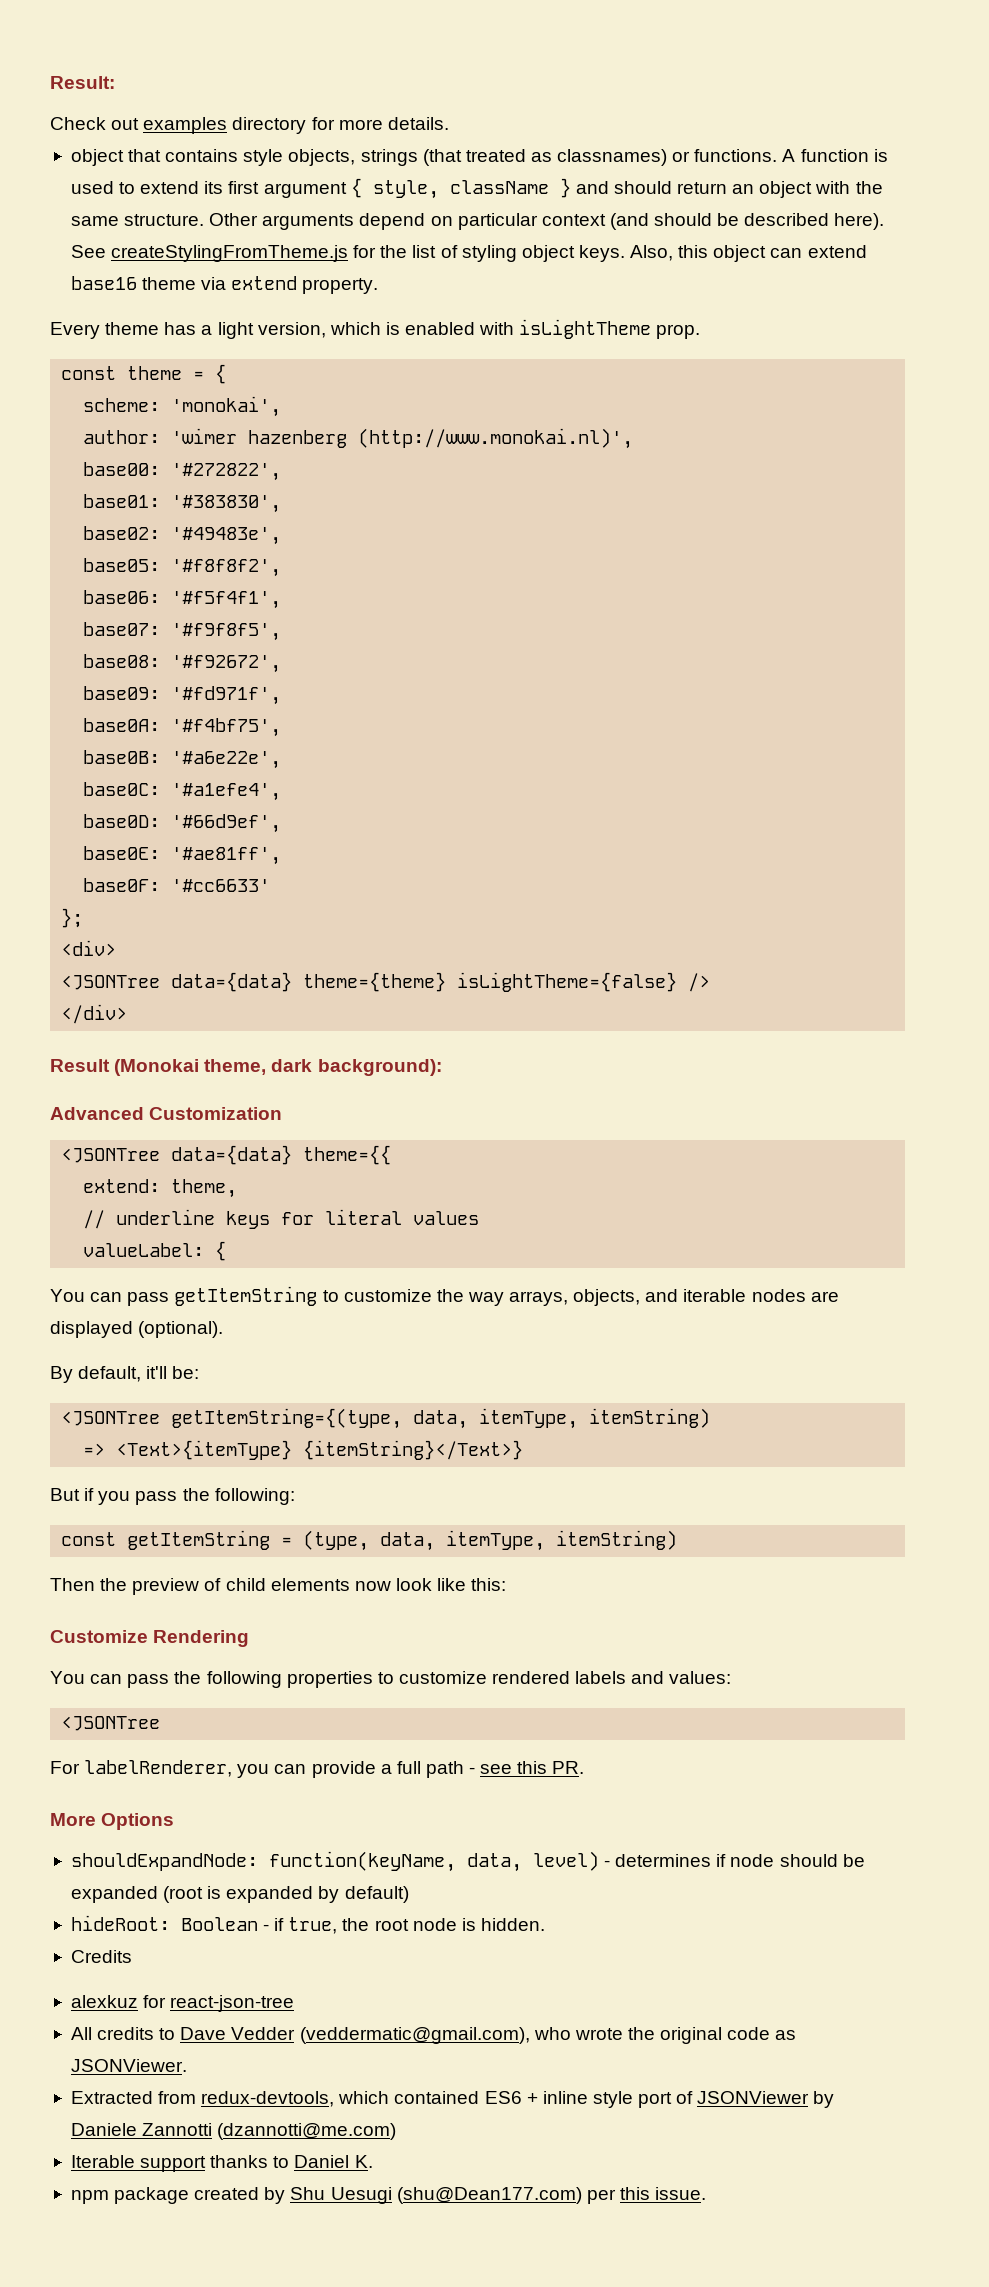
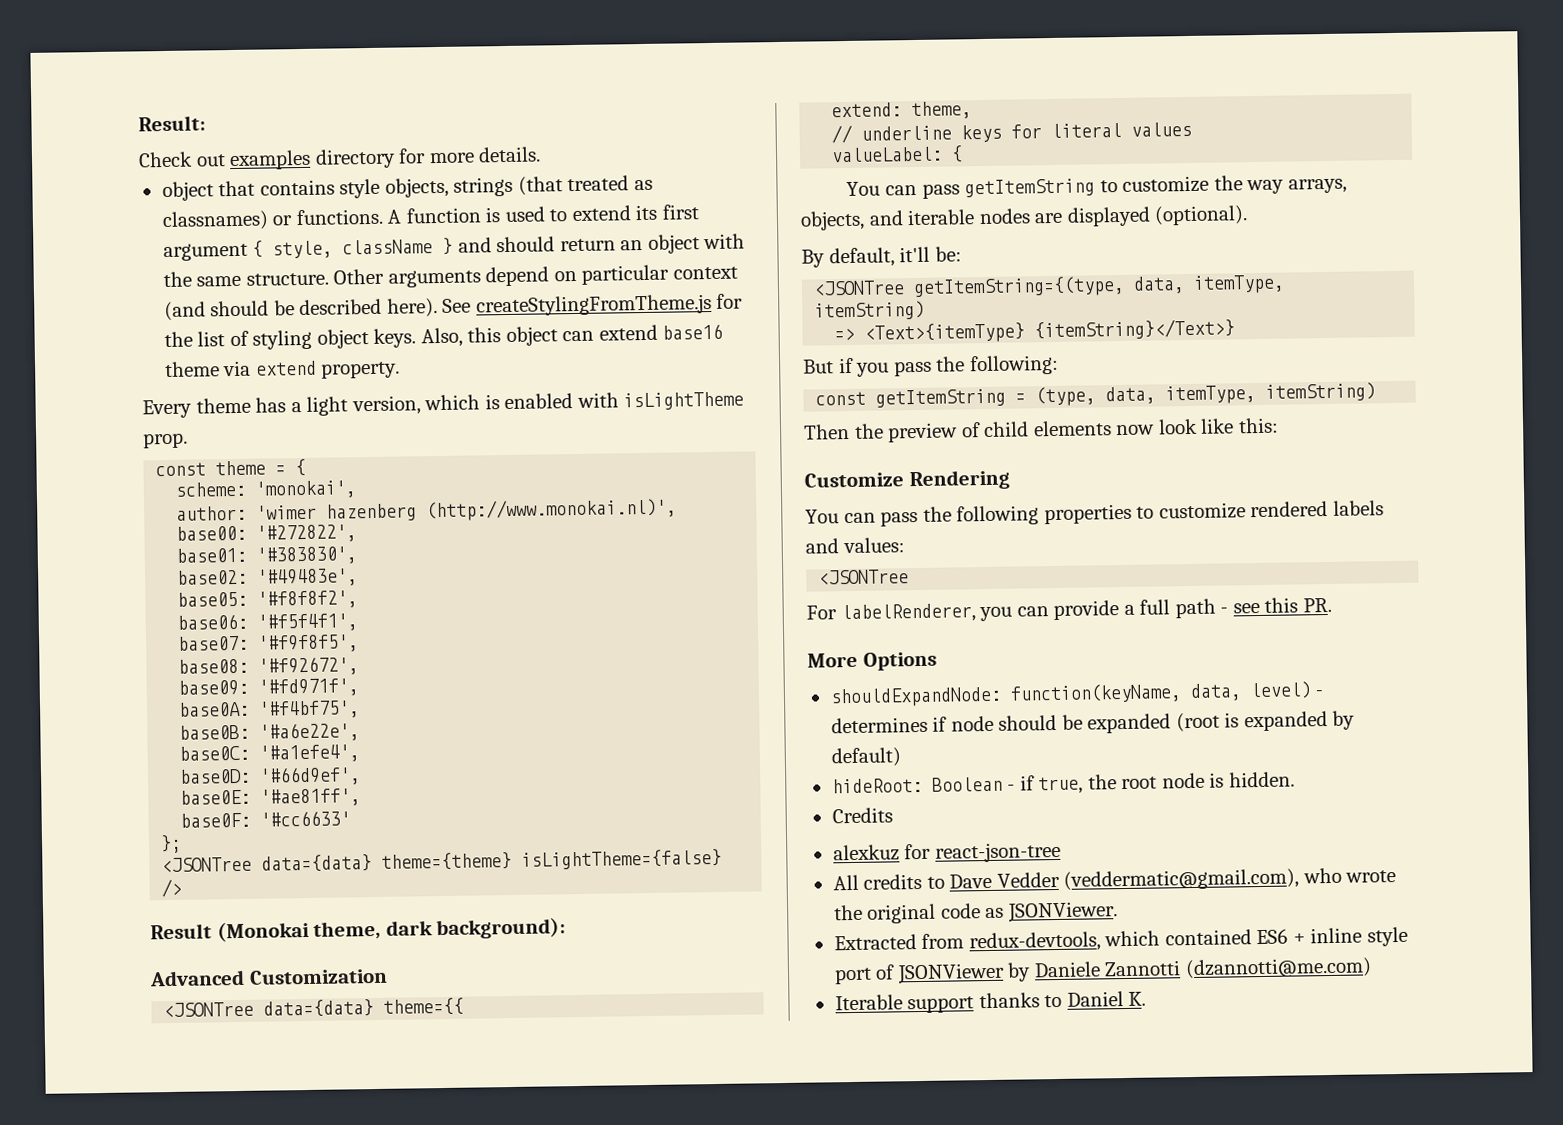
- <div>
- </div>
- npm package created by Shu Uesugi (shu@Dean177.com) per this issue.

